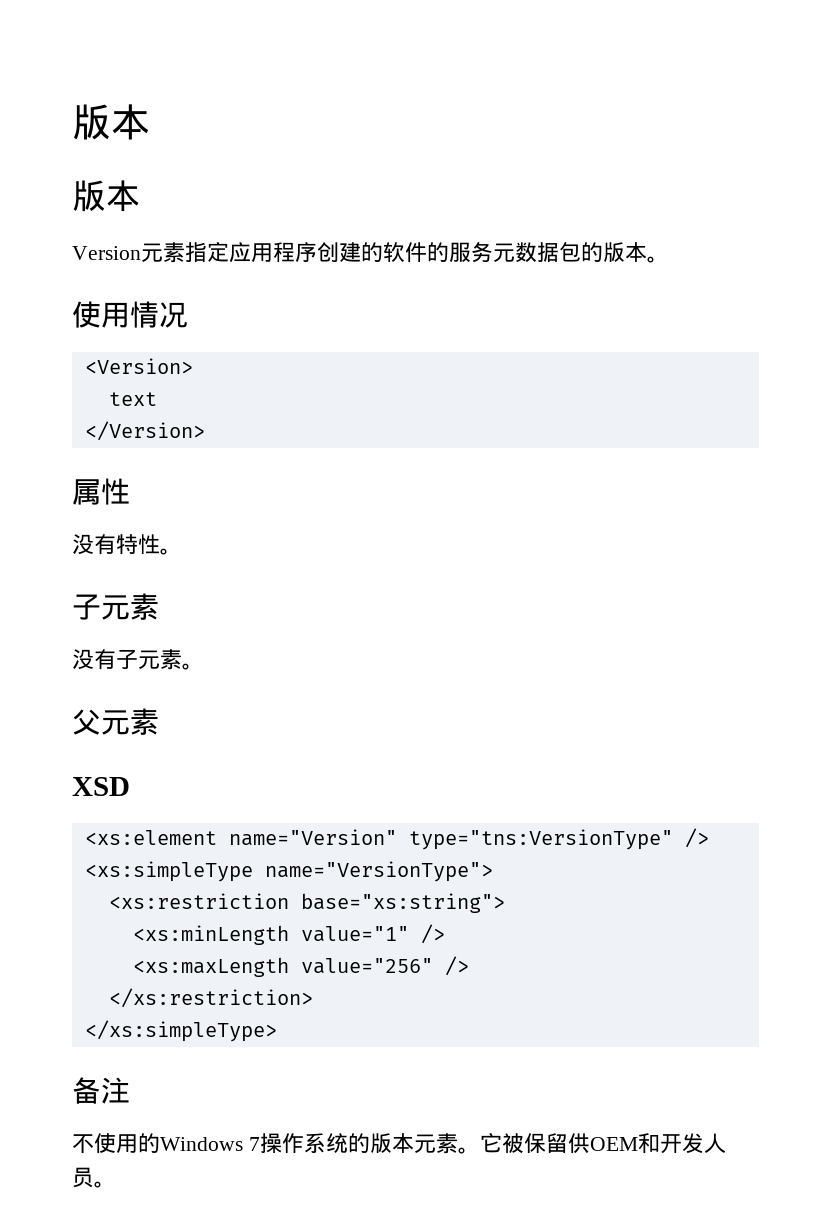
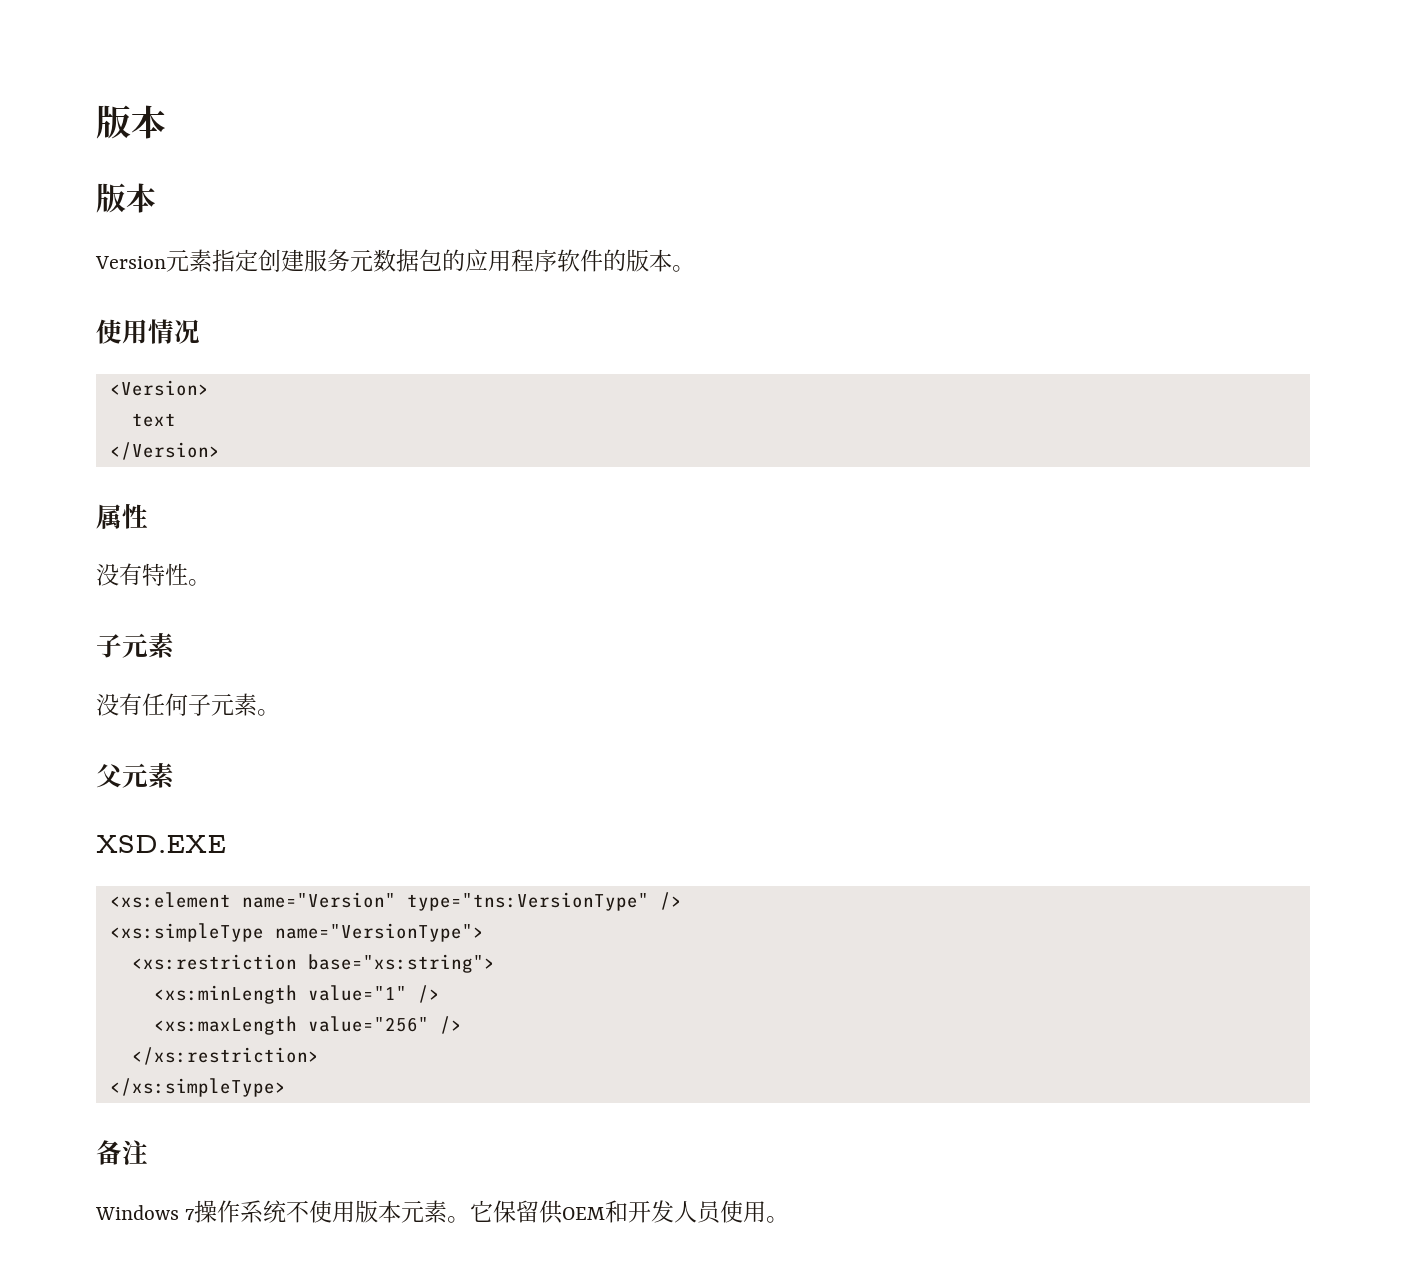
- Version元素指定应用程序创建的软件的服务元数据包的版本。
+ Version元素指定创建服务元数据包的应用程序软件的版本。
- 没有子元素。
+ 没有任何子元素。
- XSD
+ XSD.EXE
- 不使用的Windows 7操作系统的版本元素。
+ Windows 7操作系统不使用版本元素。
- 它被保留供OEM和开发人员。
+ 它保留供OEM和开发人员使用。

